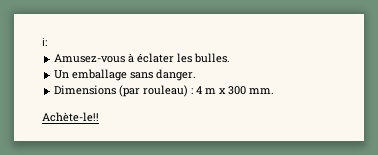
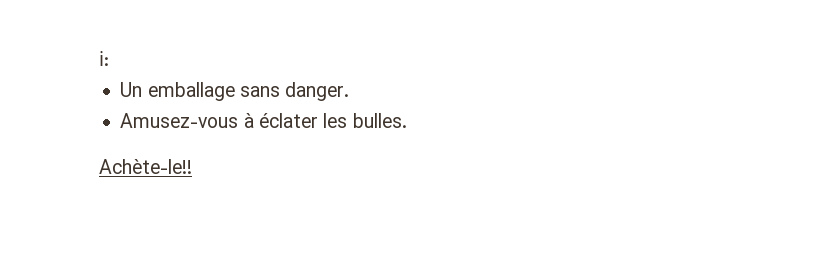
+ Un emballage sans danger.
- Un emballage sans danger.
- Dimensions (par rouleau) : 4 m x 300 mm.

